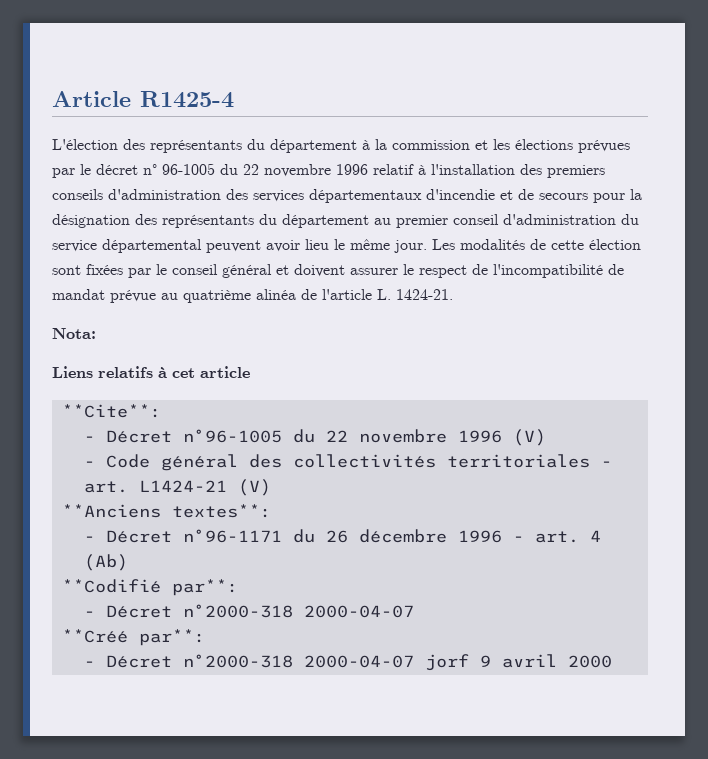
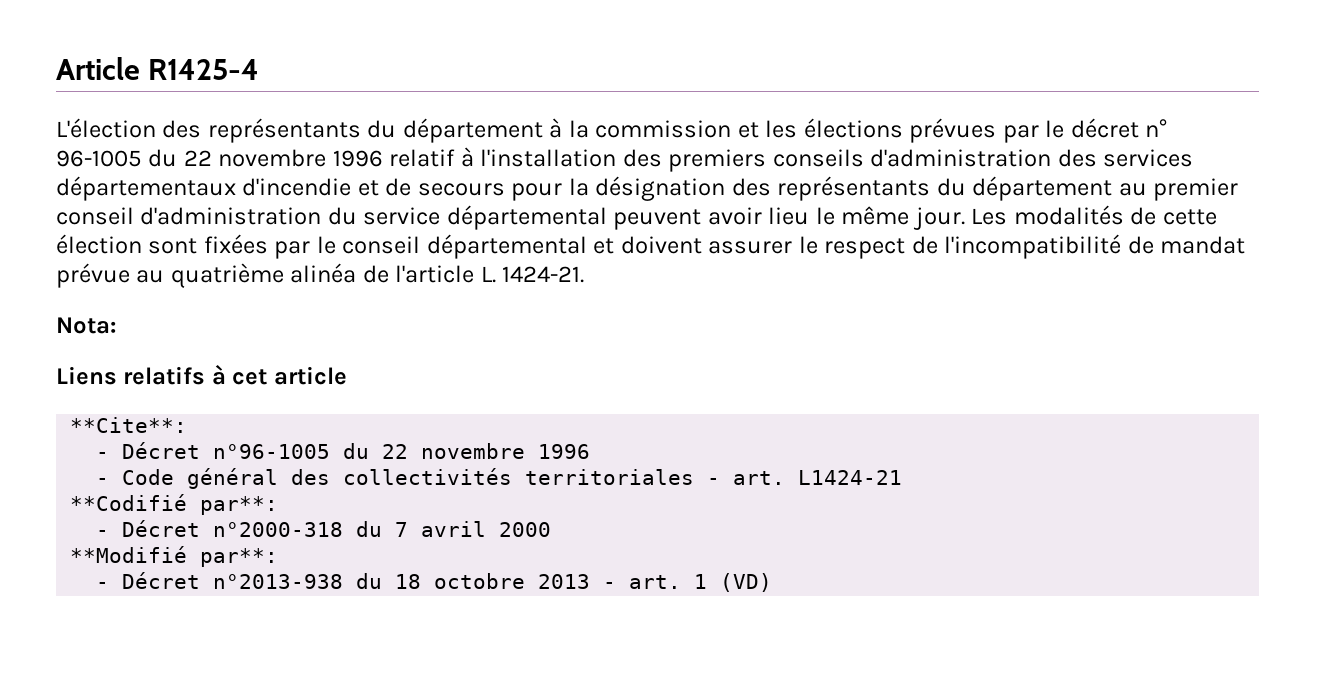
- Les modalités de cette élection sont fixées par le conseil général et doivent assurer le respect de l'incompatibilité de mandat prévue au quatrième alinéa de l'article L. 1424-21.
+ Les modalités de cette élection sont fixées par le conseil départemental et doivent assurer le respect de l'incompatibilité de mandat prévue au quatrième alinéa de l'article L. 1424-21.
- - Décret n°96-1005 du 22 novembre 1996 (V)
+ - Décret n°96-1005 du 22 novembre 1996
- - Code général des collectivités territoriales - art. L1424-21 (V)
- **Anciens textes**:
- - Décret n°96-1171 du 26 décembre 1996 - art. 4 (Ab)
+ - Code général des collectivités territoriales - art. L1424-21
  **Codifié par**:
- - Décret n°2000-318 2000-04-07
- **Créé par**:
- - Décret n°2000-318 2000-04-07 jorf 9 avril 2000
+ - Décret n°2000-318 du 7 avril 2000
+ **Modifié par**:
+ - Décret n°2013-938 du 18 octobre 2013 - art. 1 (VD)

